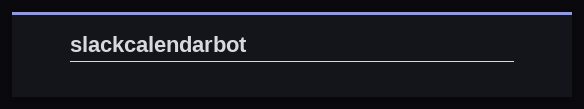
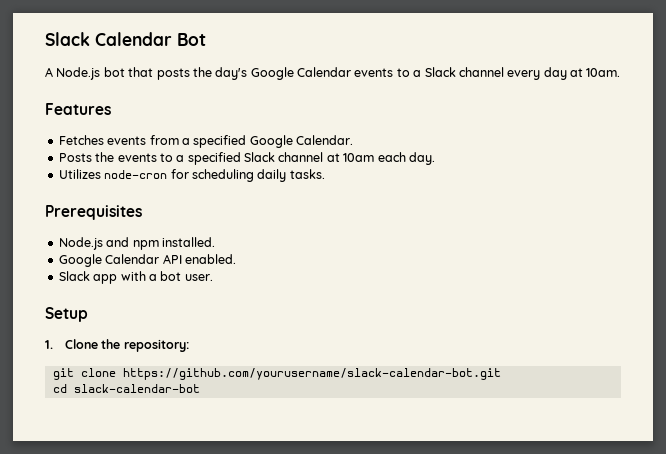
- slackcalendarbot
+ Slack Calendar Bot
+ A Node.js bot that posts the day's Google Calendar events to a Slack channel every day at 10am.
+ Features
+ Fetches events from a specified Google Calendar.
+ Posts the events to a specified Slack channel at 10am each day.
+ Utilizes node-cron for scheduling daily tasks.
+ Prerequisites
+ Node.js and npm installed.
+ Google Calendar API enabled.
+ Slack app with a bot user.
+ Setup
+ 1. Clone the repository:
+ git clone https://github.com/yourusername/slack-calendar-bot.git
+ cd slack-calendar-bot

